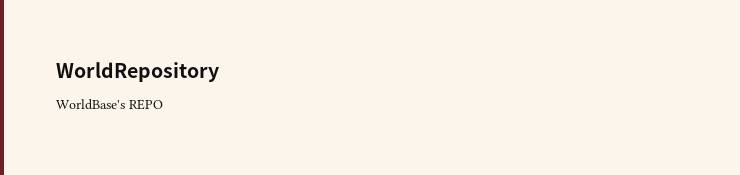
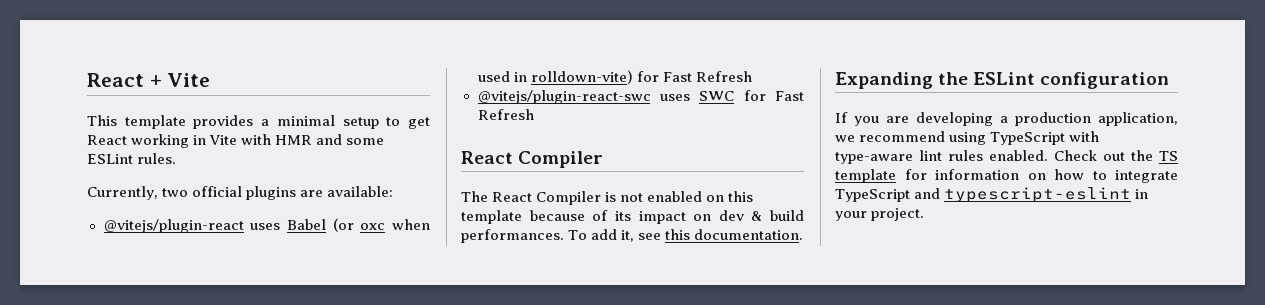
- WorldRepository
- WorldBase's REPO
+ React + Vite
+ This template provides a minimal setup to get React working in Vite with HMR and some ESLint rules.
+ Currently, two official plugins are available:
+ @vitejs/plugin-react uses Babel (or oxc when used in rolldown-vite) for Fast Refresh
+ @vitejs/plugin-react-swc uses SWC for Fast Refresh
+ React Compiler
+ The React Compiler is not enabled on this template because of its impact on dev & build performances. To add it, see this documentation.
+ Expanding the ESLint configuration
+ If you are developing a production application, we recommend using TypeScript with type-aware lint rules enabled. Check out the TS template for information on how to integrate TypeScript and typescript-eslint in your project.

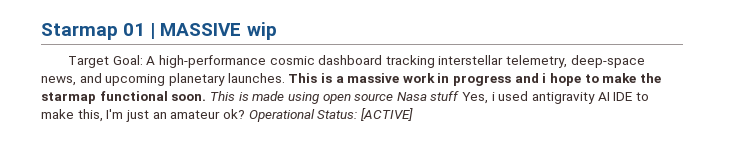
- React + Vite
- This template provides a minimal setup to get React working in Vite with HMR and some ESLint rules.
- Currently, two official plugins are available:
- @vitejs/plugin-react uses Babel (or oxc when used in rolldown-vite) for Fast Refresh
- @vitejs/plugin-react-swc uses SWC for Fast Refresh
- React Compiler
- The React Compiler is not enabled on this template because of its impact on dev & build performances. To add it, see this documentation.
- Expanding the ESLint configuration
- If you are developing a production application, we recommend using TypeScript with type-aware lint rules enabled. Check out the TS template for information on how to integrate TypeScript and typescript-eslint in your project.
+ Starmap 01 | MASSIVE wip
+ Target Goal: A high-performance cosmic dashboard tracking interstellar telemetry, deep-space news, and upcoming planetary launches. This is a massive work in progress and i hope to make the starmap functional soon. This is made using open source Nasa stuff Yes, i used antigravity AI IDE to make this, I'm just an amateur ok? Operational Status: [ACTIVE]

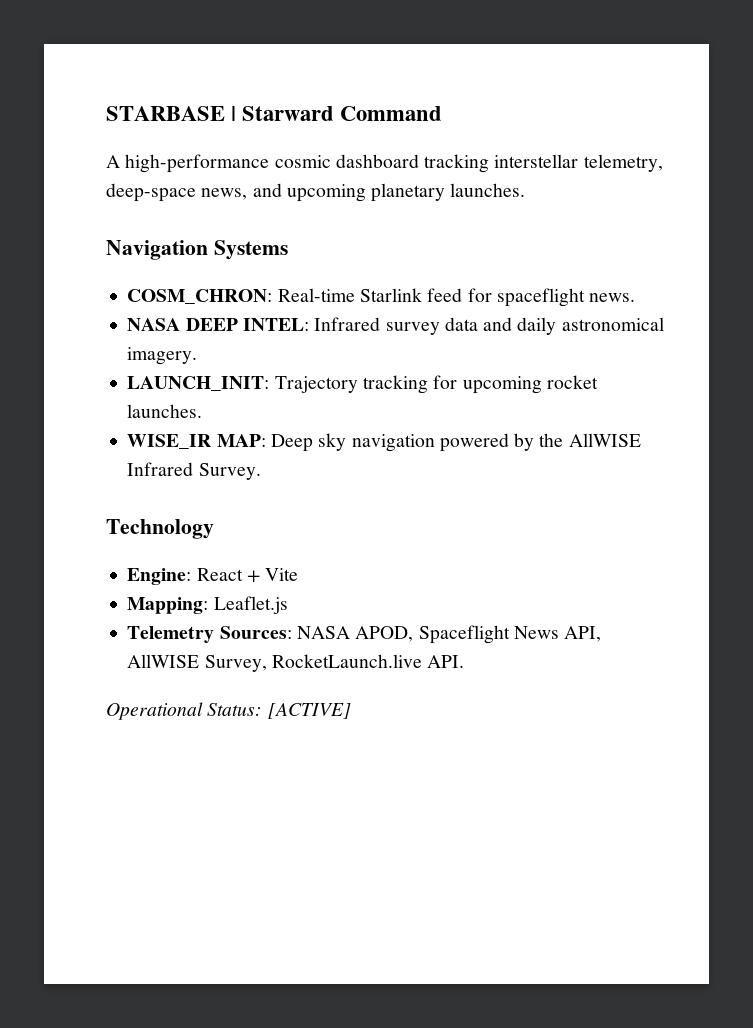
- Starmap 01 | MASSIVE wip
- Target Goal: A high-performance cosmic dashboard tracking interstellar telemetry, deep-space news, and upcoming planetary launches. This is a massive work in progress and i hope to make the starmap functional soon. This is made using open source Nasa stuff Yes, i used antigravity AI IDE to make this, I'm just an amateur ok? Operational Status: [ACTIVE]
+ STARBASE | Starward Command
+ A high-performance cosmic dashboard tracking interstellar telemetry, deep-space news, and upcoming planetary launches.
+ Navigation Systems
+ COSM_CHRON: Real-time Starlink feed for spaceflight news.
+ NASA DEEP INTEL: Infrared survey data and daily astronomical imagery.
+ LAUNCH_INIT: Trajectory tracking for upcoming rocket launches.
+ WISE_IR MAP: Deep sky navigation powered by the AllWISE Infrared Survey.
+ Technology
+ Engine: React + Vite
+ Mapping: Leaflet.js
+ Telemetry Sources: NASA APOD, Spaceflight News API, AllWISE Survey, RocketLaunch.live API.
+ Operational Status: [ACTIVE]

